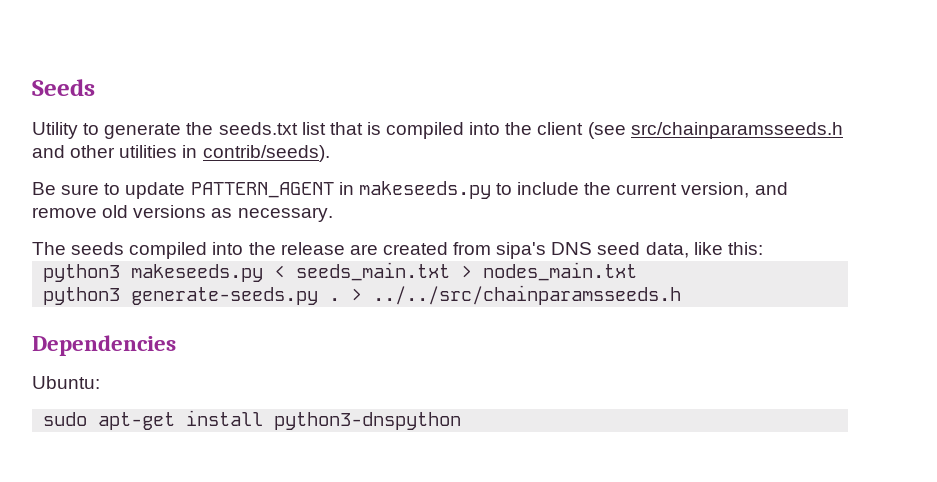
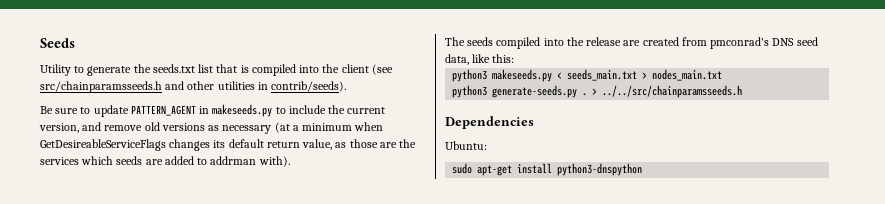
- Be sure to update PATTERN_AGENT in makeseeds.py to include the current version, and remove old versions as necessary.
+ Be sure to update PATTERN_AGENT in makeseeds.py to include the current version, and remove old versions as necessary (at a minimum when GetDesireableServiceFlags changes its default return value, as those are the services which seeds are added to addrman with).
- The seeds compiled into the release are created from sipa's DNS seed data, like this:
+ The seeds compiled into the release are created from pmconrad's DNS seed data, like this:

